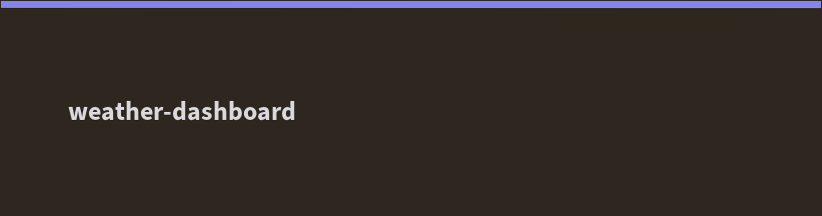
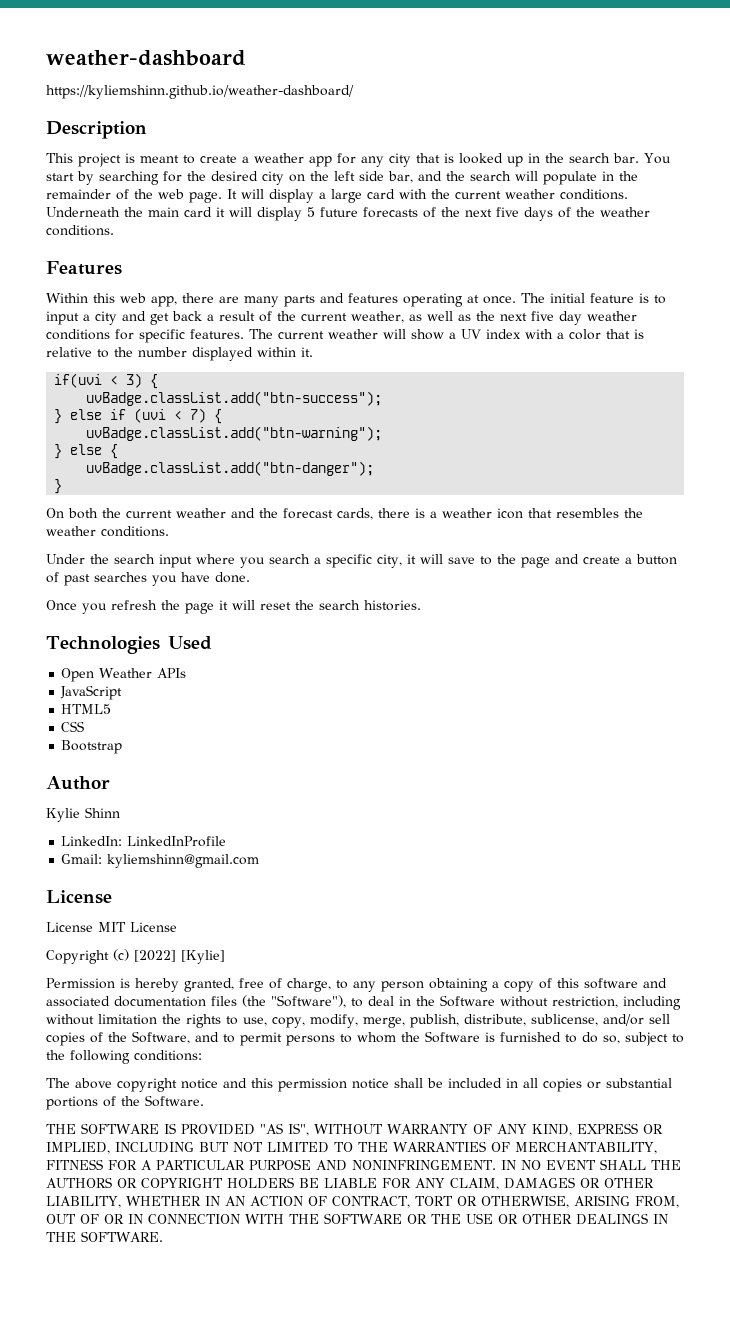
+ https://kyliemshinn.github.io/weather-dashboard/
+ Description
+ This project is meant to create a weather app for any city that is looked up in the search bar. You start by searching for the desired city on the left side bar, and the search will populate in the remainder of the web page. It will display a large card with the current weather conditions. Underneath the main card it will display 5 future forecasts of the next five days of the weather conditions.
+ Features
+ Within this web app, there are many parts and features operating at once. The initial feature is to input a city and get back a result of the current weather, as well as the next five day weather conditions for specific features. The current weather will show a UV index with a color that is relative to the number displayed within it.
+ if(uvi < 3) {
+ uvBadge.classList.add("btn-success");
+ } else if (uvi < 7) {
+ uvBadge.classList.add("btn-warning");
+ } else {
+ uvBadge.classList.add("btn-danger");
+ }
+ On both the current weather and the forecast cards, there is a weather icon that resembles the weather conditions.
+ Under the search input where you search a specific city, it will save to the page and create a button of past searches you have done.
+ Once you refresh the page it will reset the search histories.
+ Technologies Used
+ Open Weather APIs
+ JavaScript
+ HTML5
+ CSS
+ Bootstrap
+ Author
+ Kylie Shinn
+ LinkedIn: LinkedInProfile
+ Gmail: kyliemshinn@gmail.com
+ License
+ License MIT License
+ Copyright (c) [2022] [Kylie]
+ Permission is hereby granted, free of charge, to any person obtaining a copy of this software and associated documentation files (the "Software"), to deal in the Software without restriction, including without limitation the rights to use, copy, modify, merge, publish, distribute, sublicense, and/or sell copies of the Software, and to permit persons to whom the Software is furnished to do so, subject to the following conditions:
+ The above copyright notice and this permission notice shall be included in all copies or substantial portions of the Software.
+ THE SOFTWARE IS PROVIDED "AS IS", WITHOUT WARRANTY OF ANY KIND, EXPRESS OR IMPLIED, INCLUDING BUT NOT LIMITED TO THE WARRANTIES OF MERCHANTABILITY, FITNESS FOR A PARTICULAR PURPOSE AND NONINFRINGEMENT. IN NO EVENT SHALL THE AUTHORS OR COPYRIGHT HOLDERS BE LIABLE FOR ANY CLAIM, DAMAGES OR OTHER LIABILITY, WHETHER IN AN ACTION OF CONTRACT, TORT OR OTHERWISE, ARISING FROM, OUT OF OR IN CONNECTION WITH THE SOFTWARE OR THE USE OR OTHER DEALINGS IN THE SOFTWARE.

